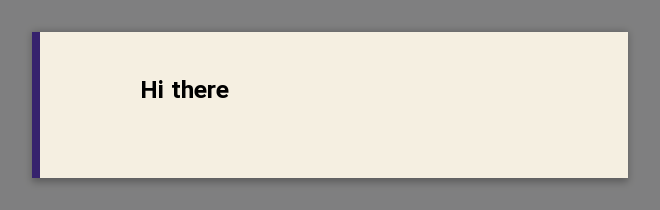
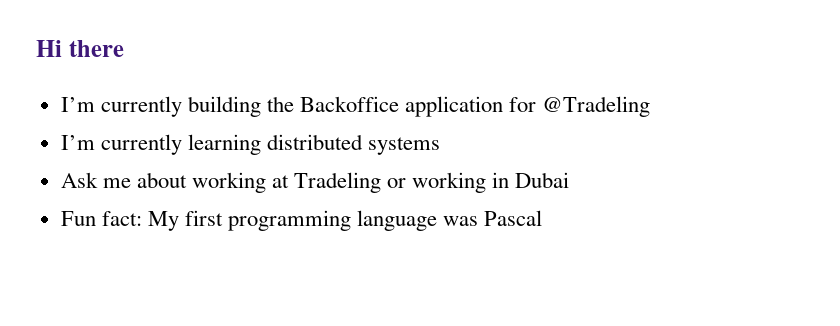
+ I’m currently building the Backoffice application for @Tradeling
+ I’m currently learning distributed systems
+ Ask me about working at Tradeling or working in Dubai
+ Fun fact: My first programming language was Pascal

